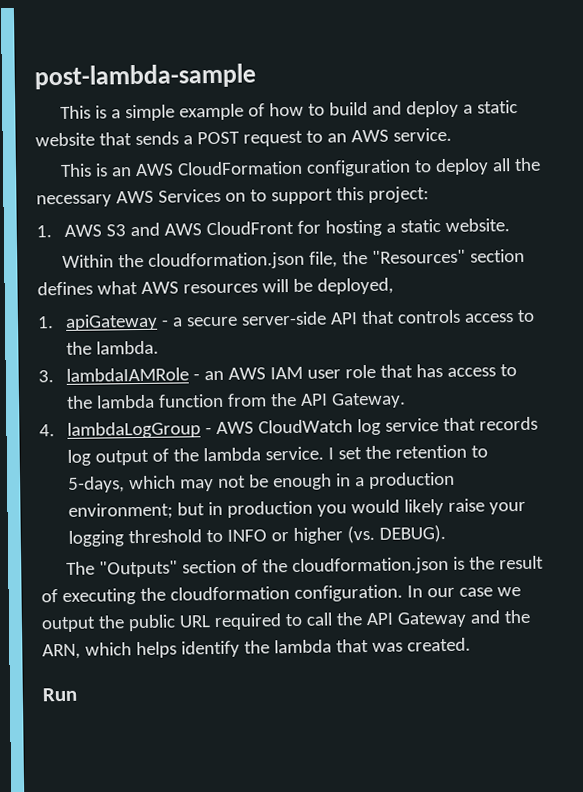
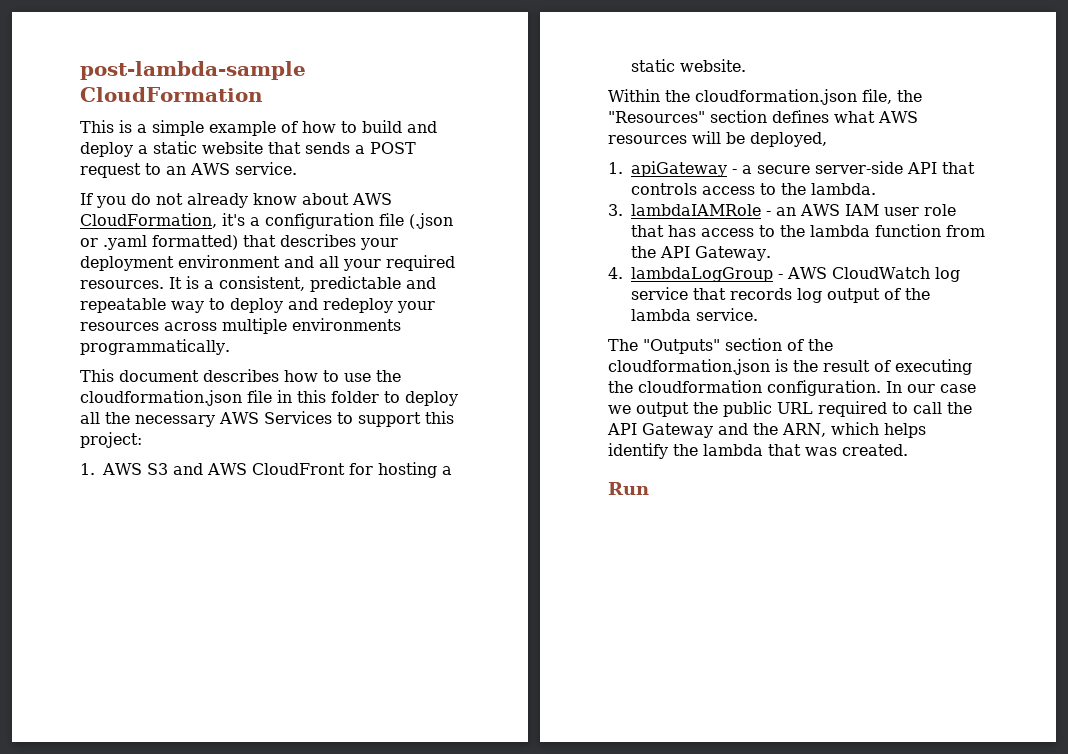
- post-lambda-sample
+ post-lambda-sample CloudFormation
- This is an AWS CloudFormation configuration to deploy all the necessary AWS Services on to support this project:
+ If you do not already know about AWS CloudFormation, it's a configuration file (.json or .yaml formatted) that describes your deployment environment and all your required resources. It is a consistent, predictable and repeatable way to deploy and redeploy your resources across multiple environments programmatically.
+ This document describes how to use the cloudformation.json file in this folder to deploy all the necessary AWS Services to support this project:
- I set the retention to 5-days, which may not be enough in a production environment; but in production you would likely raise your logging threshold to INFO or higher (vs. DEBUG).

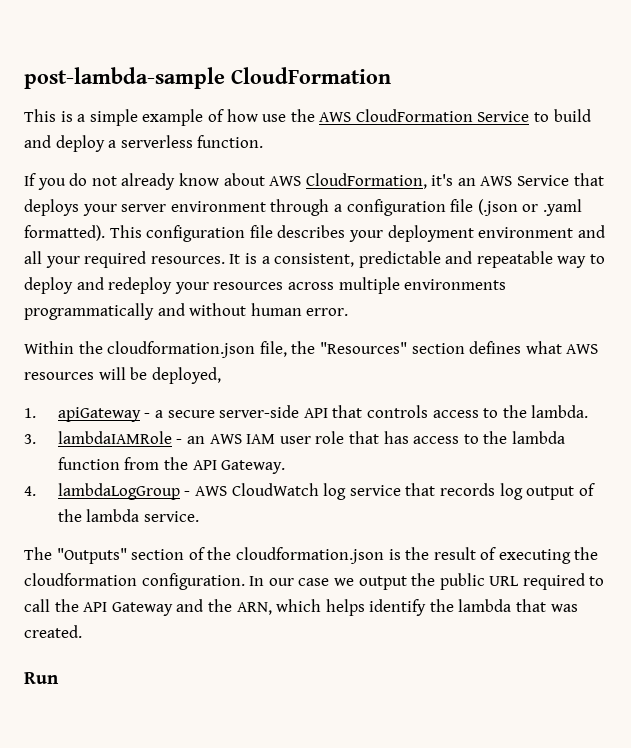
- This is a simple example of how to build and deploy a static website that sends a POST request to an AWS service.
+ This is a simple example of how use the AWS CloudFormation Service to build and deploy a serverless function.
- If you do not already know about AWS CloudFormation, it's a configuration file (.json or .yaml formatted) that describes your deployment environment and all your required resources.
+ If you do not already know about AWS CloudFormation, it's an AWS Service that deploys your server environment through a configuration file (.json or .yaml formatted). This configuration file describes your deployment environment and all your required resources.
- It is a consistent, predictable and repeatable way to deploy and redeploy your resources across multiple environments programmatically.
- This document describes how to use the cloudformation.json file in this folder to deploy all the necessary AWS Services to support this project:
- 1. AWS S3 and AWS CloudFront for hosting a static website.
+ It is a consistent, predictable and repeatable way to deploy and redeploy your resources across multiple environments programmatically and without human error.

